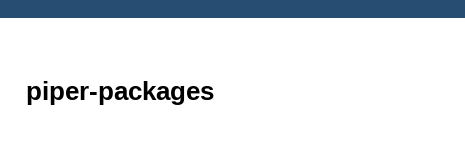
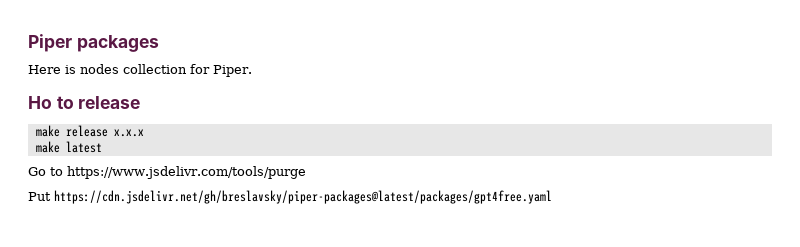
- piper-packages
+ Piper packages
+ Here is nodes collection for Piper.
+ Ho to release
+ make release x.x.x
+ make latest
+ Go to https://www.jsdelivr.com/tools/purge
+ Put https://cdn.jsdelivr.net/gh/breslavsky/piper-packages@latest/packages/gpt4free.yaml

